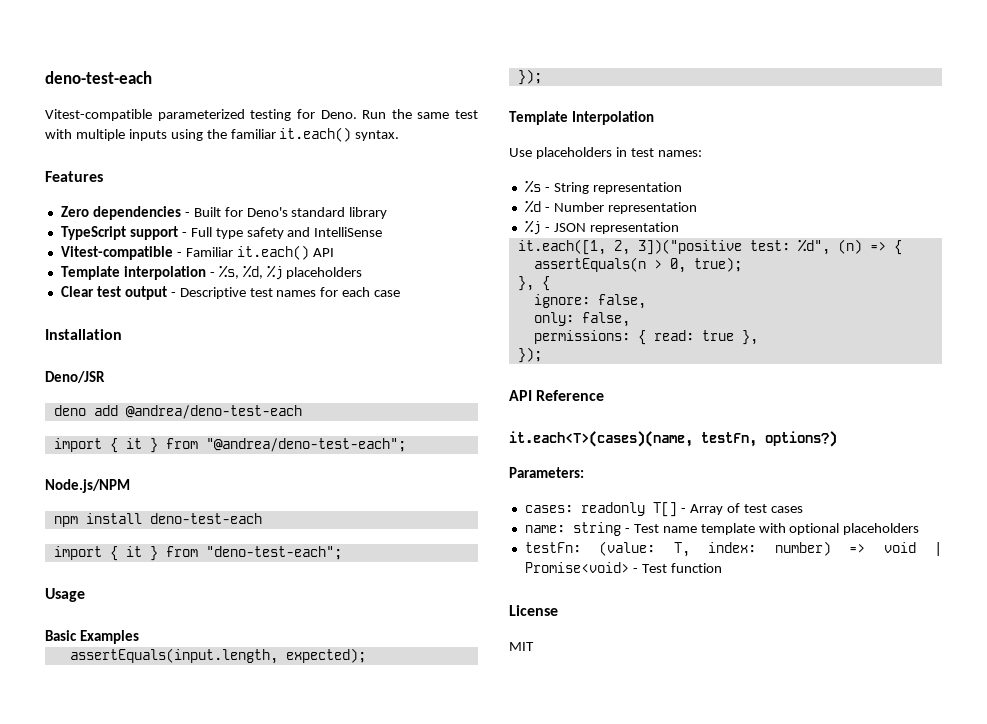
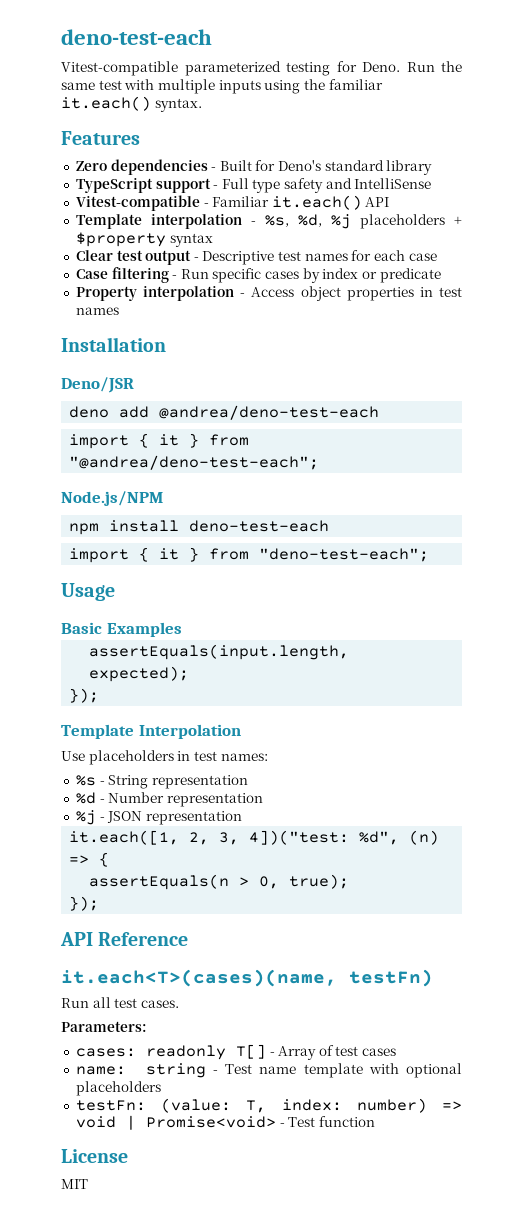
- Template interpolation - %s, %d, %j placeholders
+ Template interpolation - %s, %d, %j placeholders + $property syntax
+ Case filtering - Run specific cases by index or predicate
+ Property interpolation - Access object properties in test names
- it.each([1, 2, 3])("positive test: %d", (n) => {
+ it.each([1, 2, 3, 4])("test: %d", (n) => {
- }, {
- ignore: false,
- only: false,
- permissions: { read: true },
- it.each<T>(cases)(name, testFn, options?)
+ it.each<T>(cases)(name, testFn)
+ Run all test cases.

